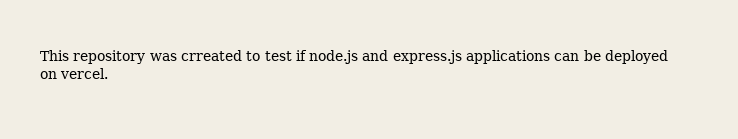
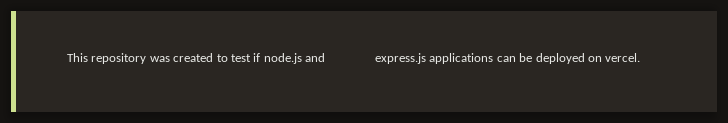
- This repository was crreated to test if node.js and express.js applications can be deployed on vercel.
+ This repository was created to test if node.js and express.js applications can be deployed on vercel.

